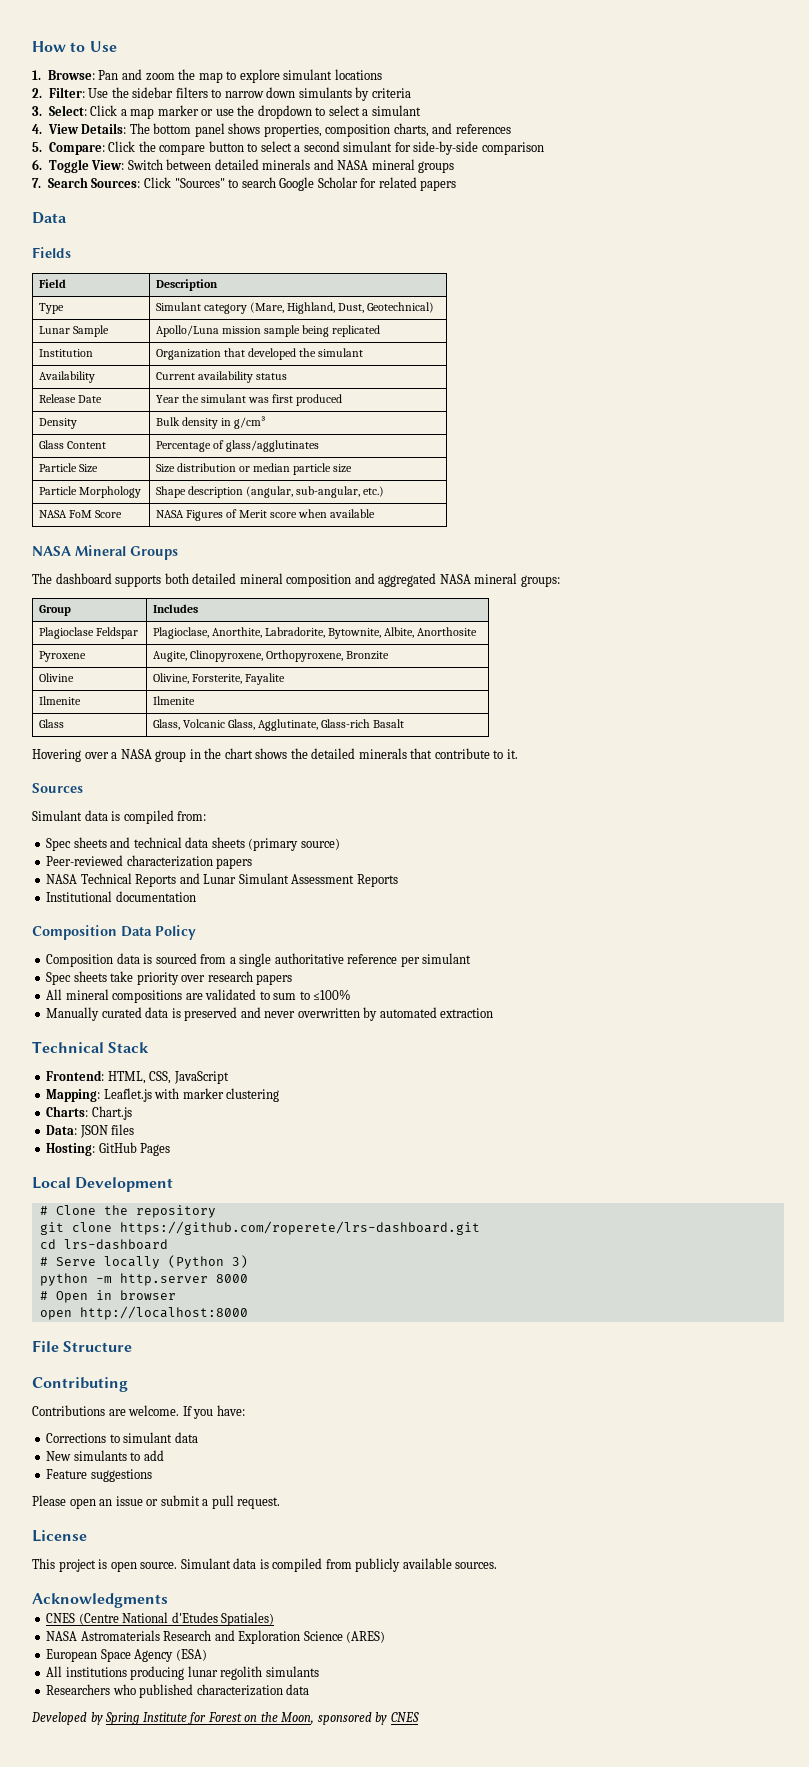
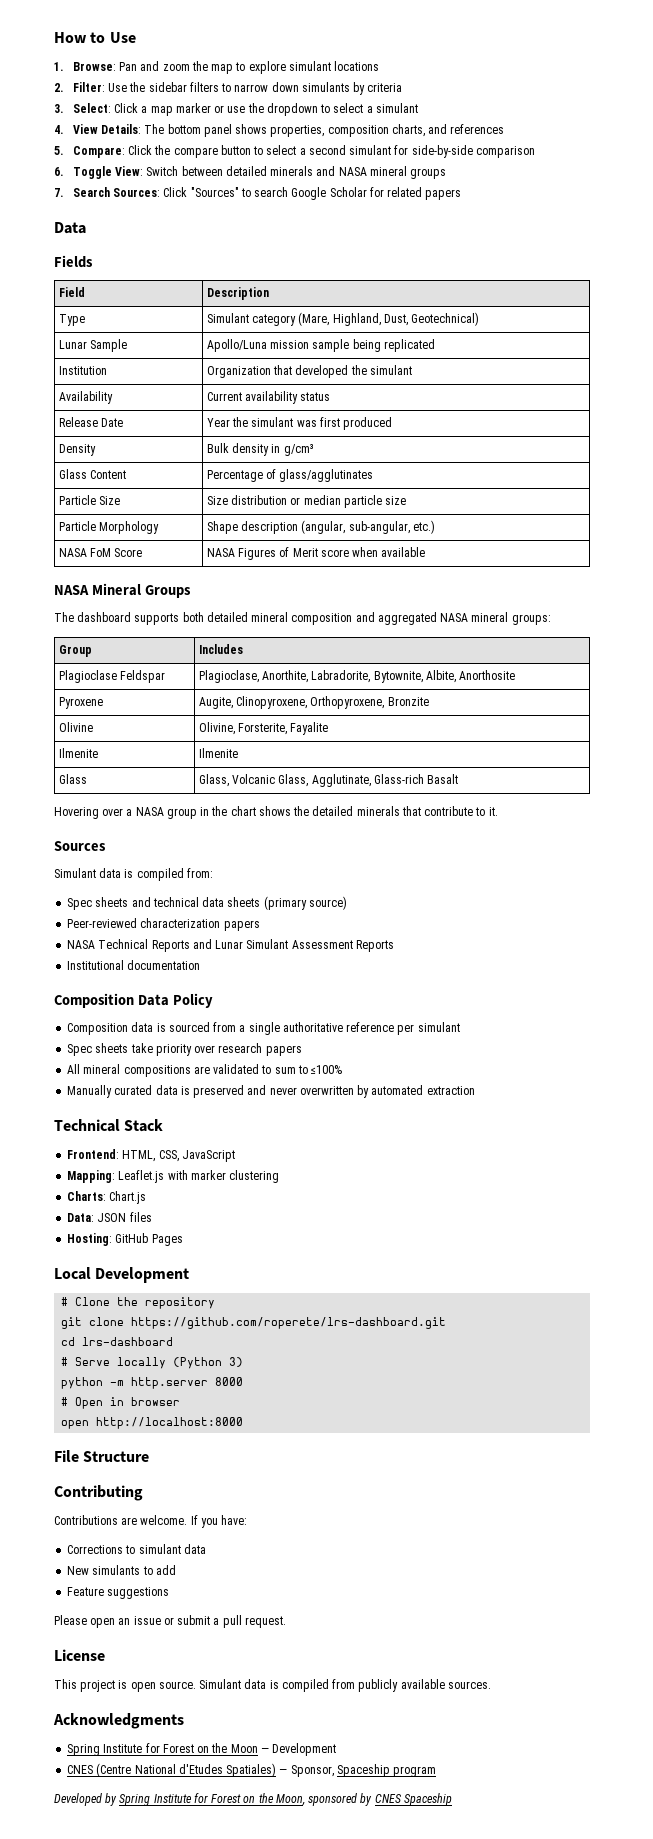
+ Spring Institute for Forest on the Moon — Development
- CNES (Centre National d'Etudes Spatiales)
- NASA Astromaterials Research and Exploration Science (ARES)
- European Space Agency (ESA)
- All institutions producing lunar regolith simulants
- Researchers who published characterization data
+ CNES (Centre National d'Etudes Spatiales) — Sponsor, Spaceship program
- Developed by Spring Institute for Forest on the Moon, sponsored by CNES
+ Developed by Spring Institute for Forest on the Moon, sponsored by CNES Spaceship

